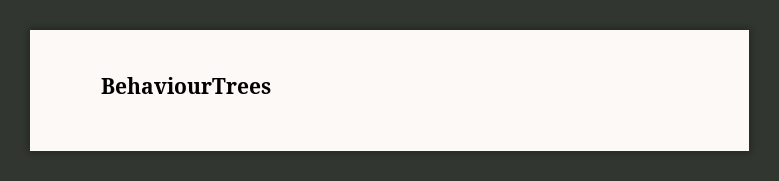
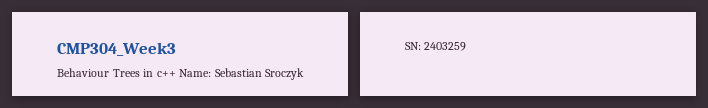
- BehaviourTrees
+ CMP304_Week3
+ Behaviour Trees in c++ Name: Sebastian Sroczyk SN: 2403259

